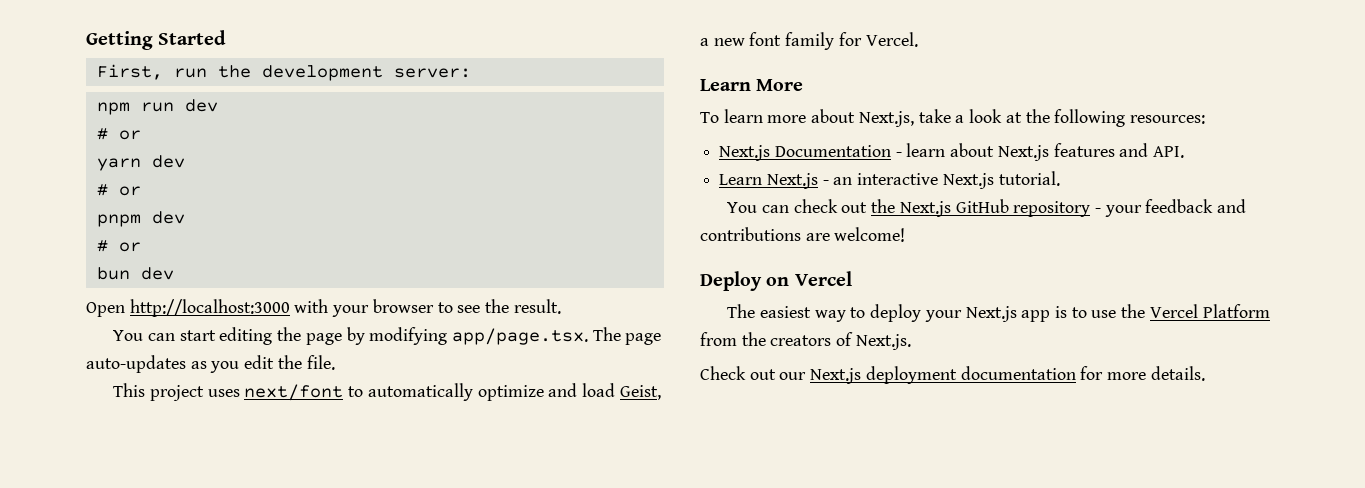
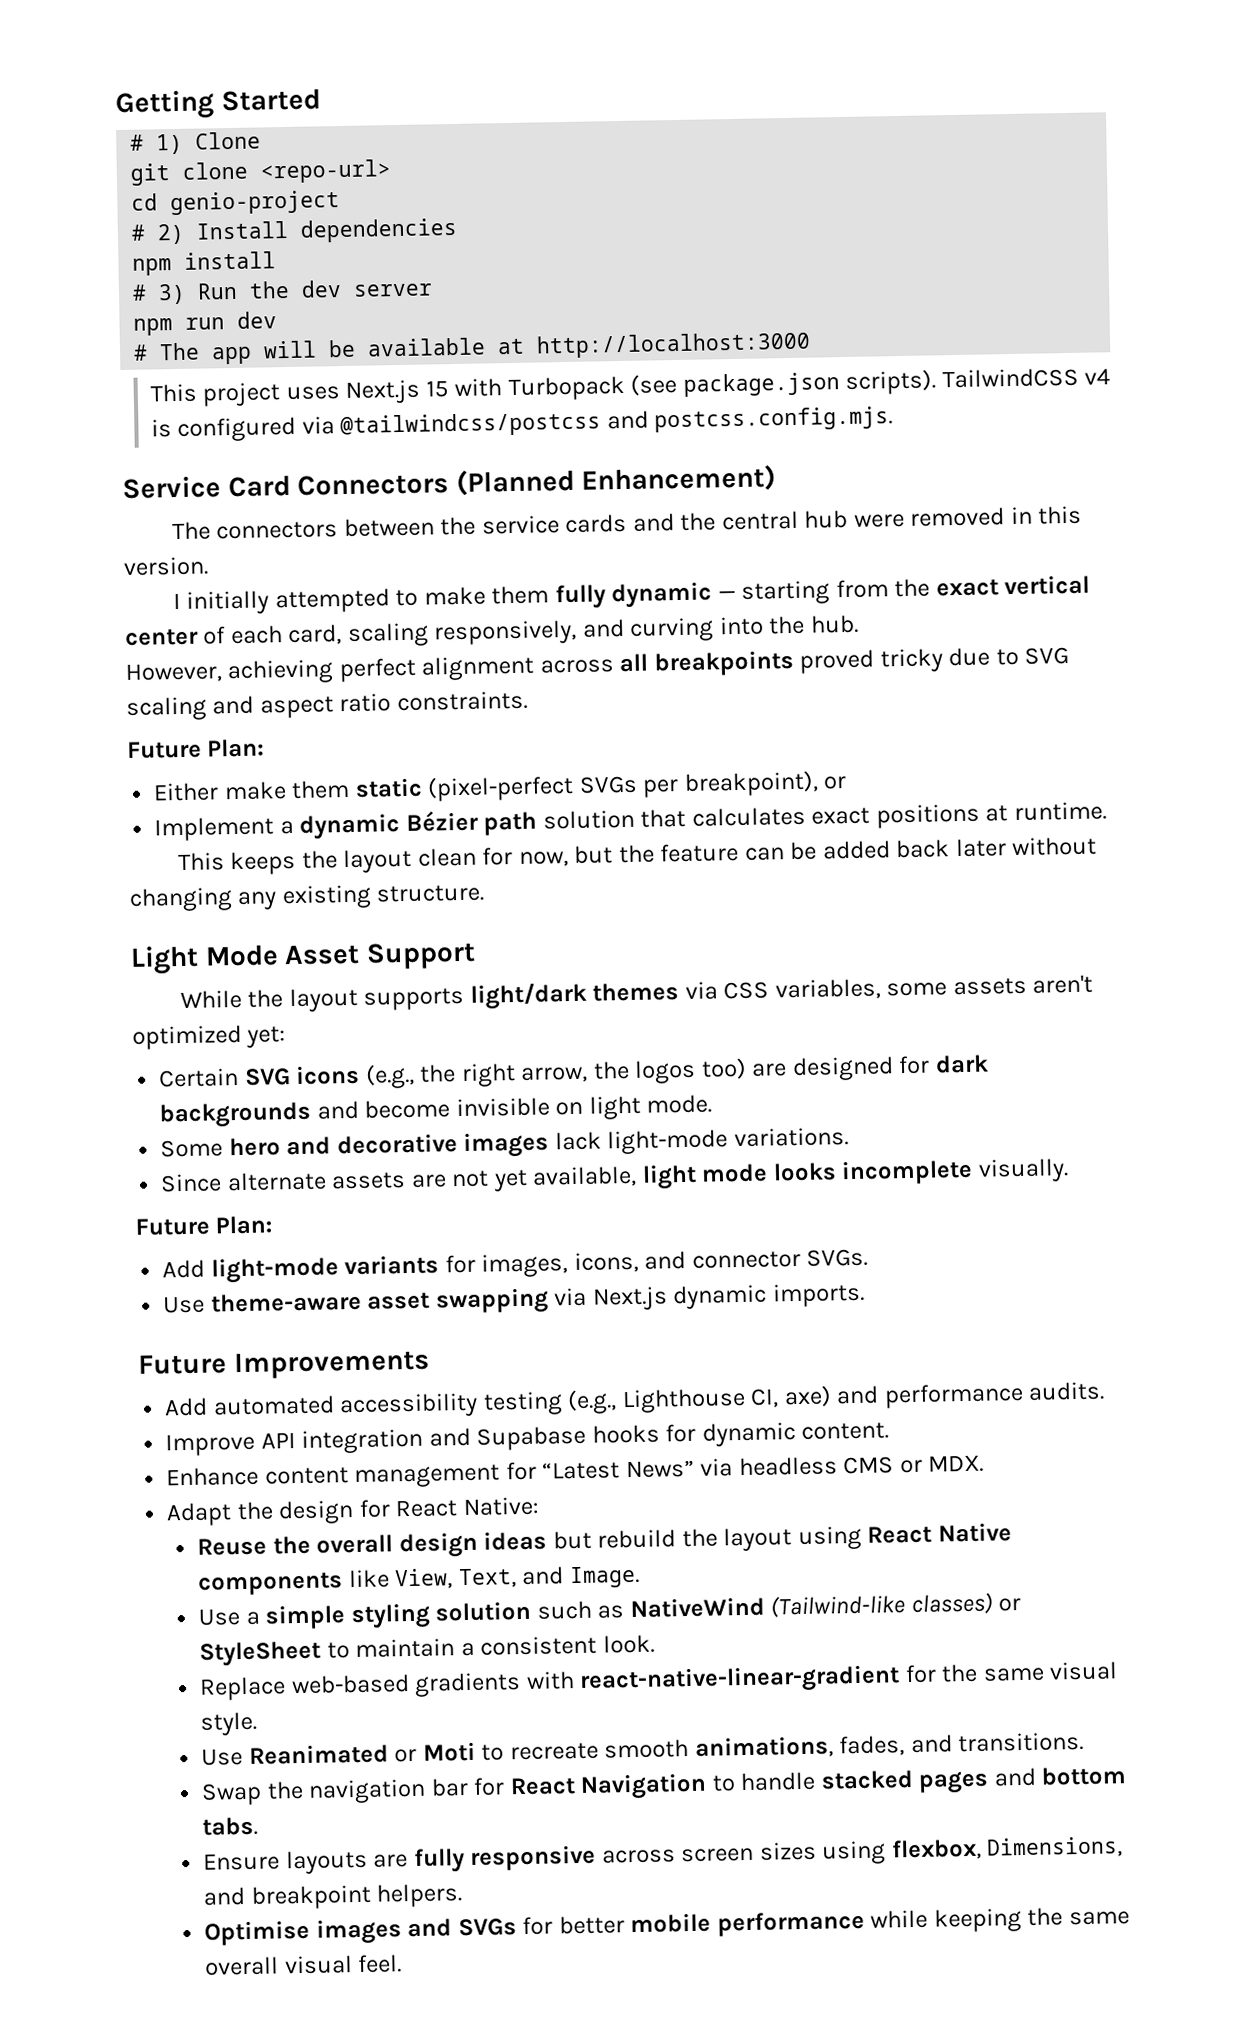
- First, run the development server:
+ # 1) Clone
+ git clone <repo-url>
+ cd genio-project
+ # 2) Install dependencies
+ npm install
+ # 3) Run the dev server
  npm run dev
- # or
- yarn dev
- # or
- pnpm dev
- # or
- bun dev
- Open http://localhost:3000 with your browser to see the result.
- You can start editing the page by modifying app/page.tsx. The page auto-updates as you edit the file.
- This project uses next/font to automatically optimize and load Geist, a new font family for Vercel.
- Learn More
- To learn more about Next.js, take a look at the following resources:
- Next.js Documentation - learn about Next.js features and API.
- Learn Next.js - an interactive Next.js tutorial.
- You can check out the Next.js GitHub repository - your feedback and contributions are welcome!
- Deploy on Vercel
- The easiest way to deploy your Next.js app is to use the Vercel Platform from the creators of Next.js.
- Check out our Next.js deployment documentation for more details.
+ # The app will be available at http://localhost:3000
+ This project uses Next.js 15 with Turbopack (see package.json scripts). TailwindCSS v4 is configured via @tailwindcss/postcss and postcss.config.mjs.
+ Service Card Connectors (Planned Enhancement)
+ The connectors between the service cards and the central hub were removed in this version.
+ I initially attempted to make them fully dynamic — starting from the exact vertical center of each card, scaling responsively, and curving into the hub.
+ However, achieving perfect alignment across all breakpoints proved tricky due to SVG scaling and aspect ratio constraints.
+ Future Plan:
+ Either make them static (pixel-perfect SVGs per breakpoint), or
+ Implement a dynamic Bézier path solution that calculates exact positions at runtime.
+ This keeps the layout clean for now, but the feature can be added back later without changing any existing structure.
+ Light Mode Asset Support
+ While the layout supports light/dark themes via CSS variables, some assets aren't optimized yet:
+ Certain SVG icons (e.g., the right arrow, the logos too) are designed for dark backgrounds and become invisible on light mode.
+ Some hero and decorative images lack light-mode variations.
+ Since alternate assets are not yet available, light mode looks incomplete visually.
+ Future Plan:
+ Add light-mode variants for images, icons, and connector SVGs.
+ Use theme-aware asset swapping via Next.js dynamic imports.
+ Future Improvements
+ Add automated accessibility testing (e.g., Lighthouse CI, axe) and performance audits.
+ Improve API integration and Supabase hooks for dynamic content.
+ Enhance content management for “Latest News” via headless CMS or MDX.
+ Adapt the design for React Native:
+ Reuse the overall design ideas but rebuild the layout using React Native components like View, Text, and Image.
+ Use a simple styling solution such as NativeWind (Tailwind-like classes) or StyleSheet to maintain a consistent look.
+ Replace web-based gradients with react-native-linear-gradient for the same visual style.
+ Use Reanimated or Moti to recreate smooth animations, fades, and transitions.
+ Swap the navigation bar for React Navigation to handle stacked pages and bottom tabs.
+ Ensure layouts are fully responsive across screen sizes using flexbox, Dimensions, and breakpoint helpers.
+ Optimise images and SVGs for better mobile performance while keeping the same overall visual feel.

